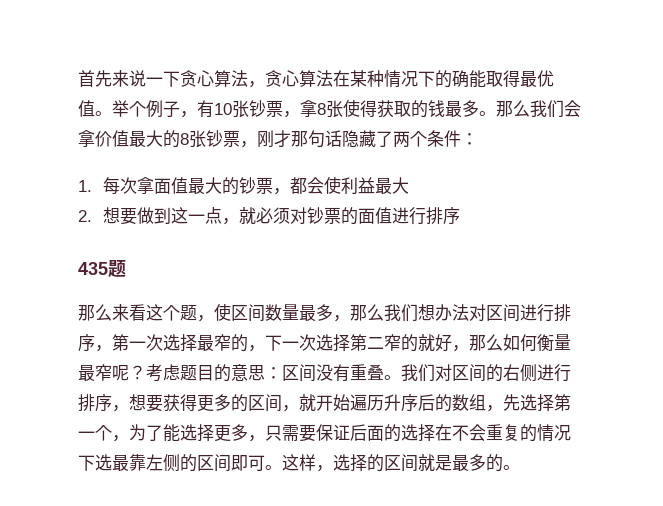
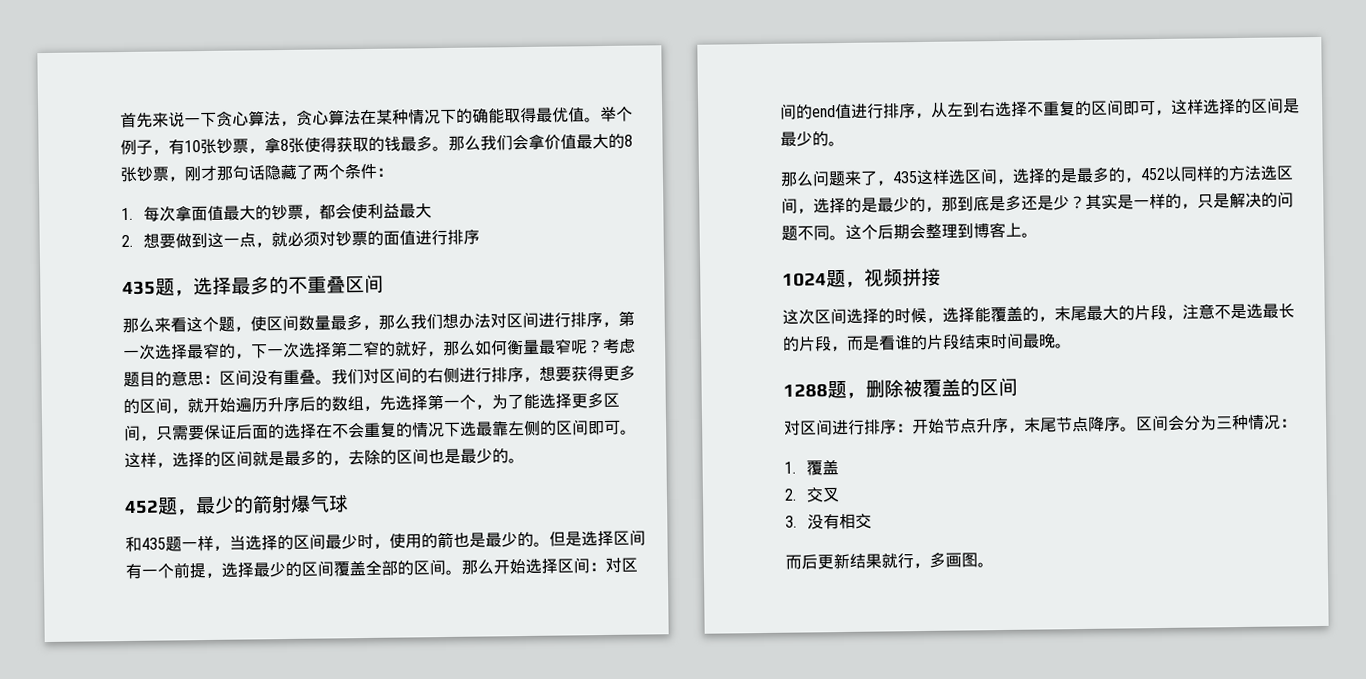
- 435题
+ 435题，选择最多的不重叠区间
- 我们对区间的右侧进行排序，想要获得更多的区间，就开始遍历升序后的数组，先选择第一个，为了能选择更多，只需要保证后面的选择在不会重复的情况下选最靠左侧的区间即可。
+ 我们对区间的右侧进行排序，想要获得更多的区间，就开始遍历升序后的数组，先选择第一个，为了能选择更多区间，只需要保证后面的选择在不会重复的情况下选最靠左侧的区间即可。
- 这样，选择的区间就是最多的。
+ 这样，选择的区间就是最多的，去除的区间也是最少的。
+ 452题，最少的箭射爆气球
+ 和435题一样，当选择的区间最少时，使用的箭也是最少的。但是选择区间有一个前提，选择最少的区间覆盖全部的区间。那么开始选择区间：对区间的end值进行排序，从左到右选择不重复的区间即可，这样选择的区间是最少的。
+ 那么问题来了，435这样选区间，选择的是最多的，452以同样的方法选区间，选择的是最少的，那到底是多还是少？其实是一样的，只是解决的问题不同。这个后期会整理到博客上。
+ 1024题，视频拼接
+ 这次区间选择的时候，选择能覆盖的，末尾最大的片段，注意不是选最长的片段，而是看谁的片段结束时间最晚。
+ 1288题，删除被覆盖的区间
+ 对区间进行排序：开始节点升序，末尾节点降序。区间会分为三种情况：
+ 1.覆盖
+ 2.交叉
+ 3.没有相交
+ 而后更新结果就行，多画图。

